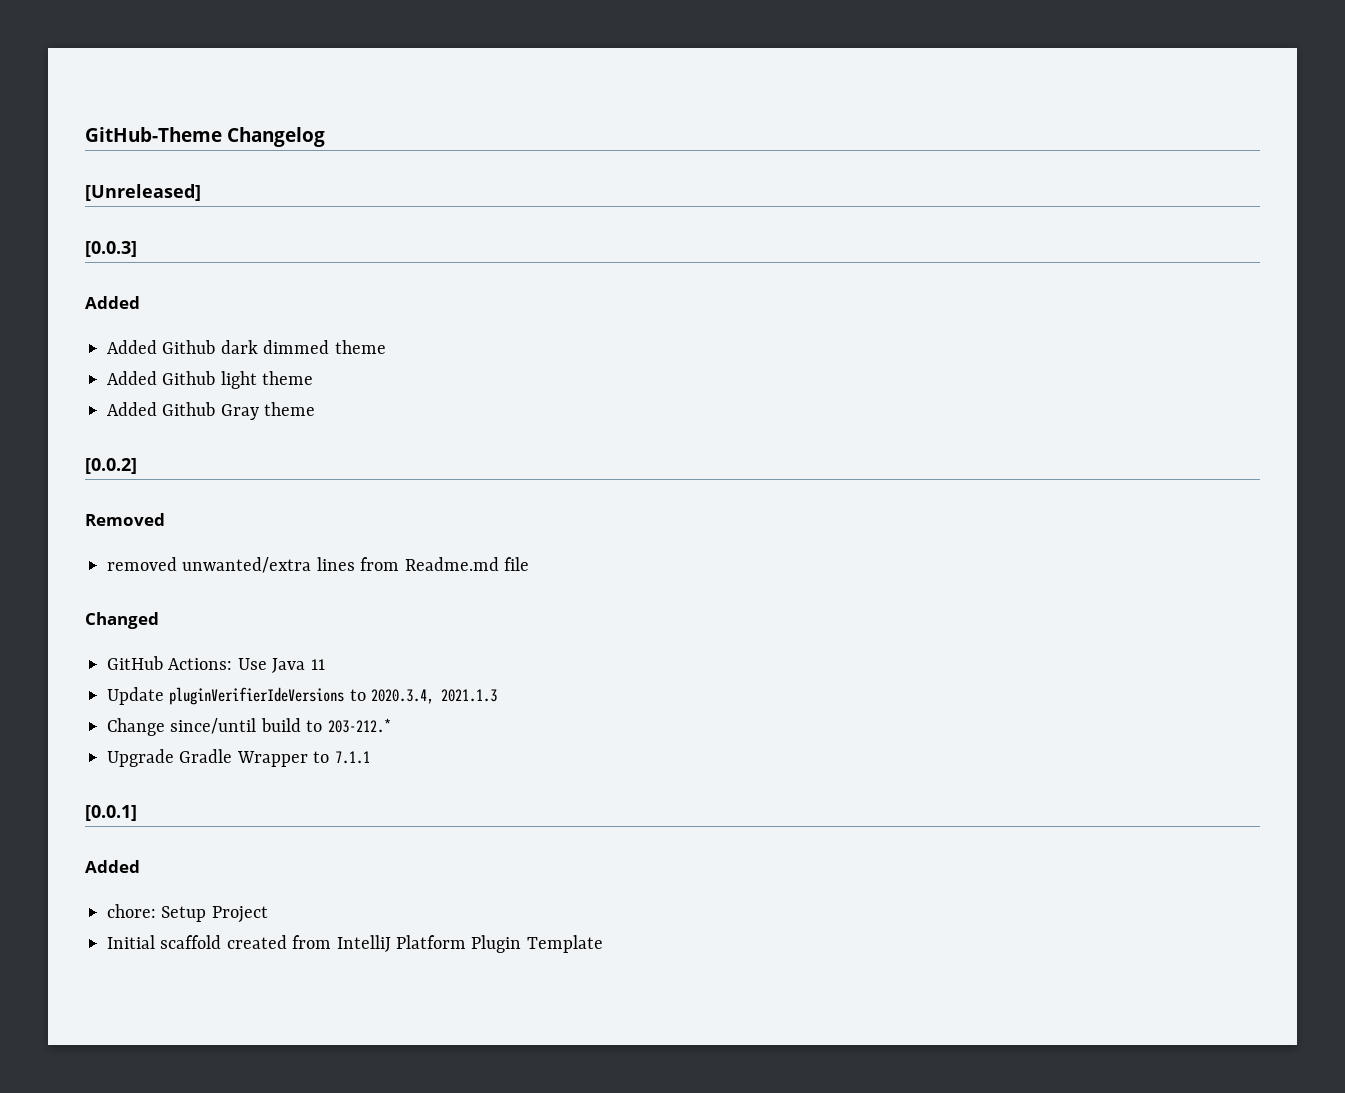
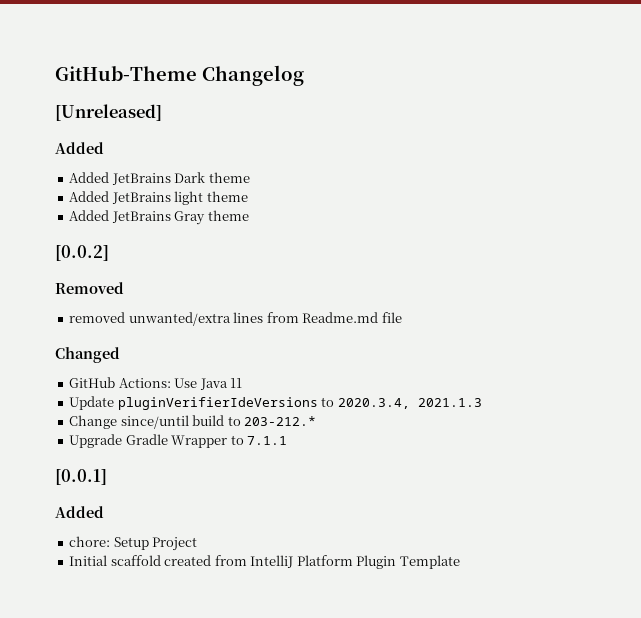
- [0.0.3]
- Added Github dark dimmed theme
- Added Github light theme
+ Added JetBrains Dark theme
+ Added JetBrains light theme
- Added Github Gray theme
+ Added JetBrains Gray theme

